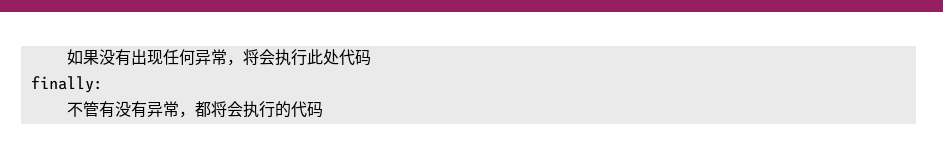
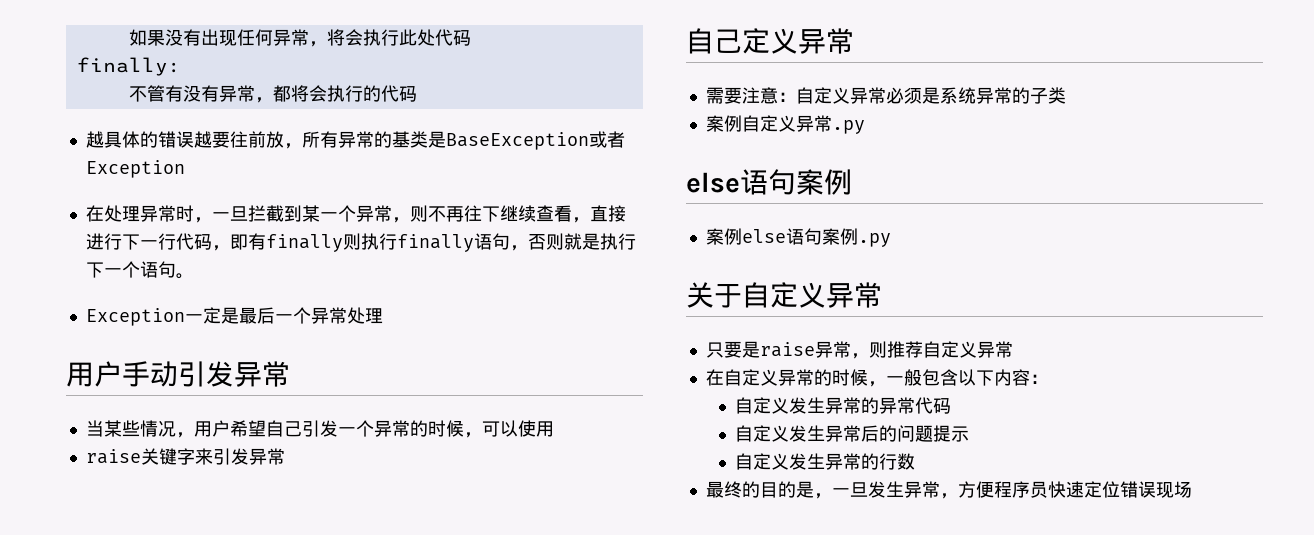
+ 越具体的错误越要往前放，所有异常的基类是BaseException或者Exception
+ 在处理异常时，一旦拦截到某一个异常，则不再往下继续查看，直接进行下一行代码，即有finally则执行finally语句，否则就是执行下一个语句。
+ Exception一定是最后一个异常处理
+ 用户手动引发异常
+ 当某些情况，用户希望自己引发一个异常的时候，可以使用
+ raise关键字来引发异常
+ 自己定义异常
+ 需要注意：自定义异常必须是系统异常的子类
+ 案例自定义异常.py
+ else语句案例
+ 案例else语句案例.py
+ 关于自定义异常
+ 只要是raise异常，则推荐自定义异常
+ 在自定义异常的时候，一般包含以下内容：
+ 自定义发生异常的异常代码
+ 自定义发生异常后的问题提示
+ 自定义发生异常的行数
+ 最终的目的是，一旦发生异常，方便程序员快速定位错误现场

